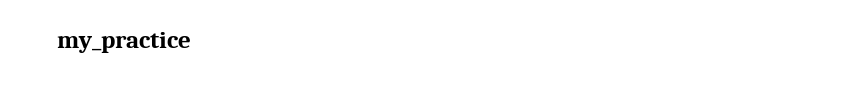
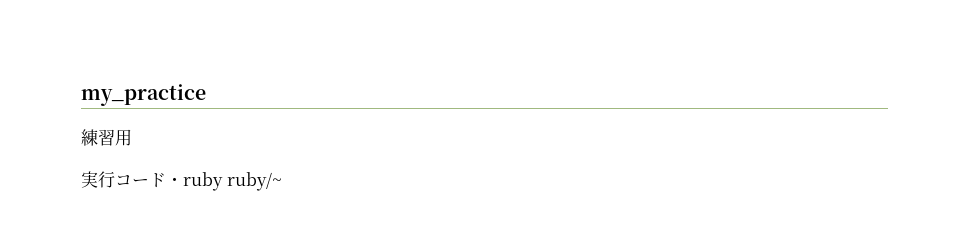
+ 練習用
+ 実行コード・ruby ruby/~

